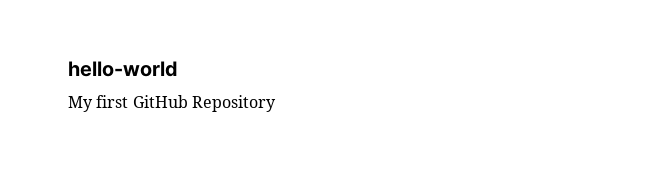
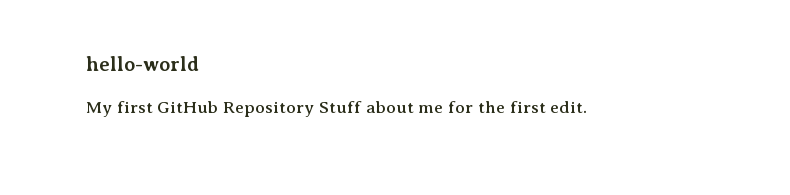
- My first GitHub Repository
+ My first GitHub Repository Stuff about me for the first edit.

